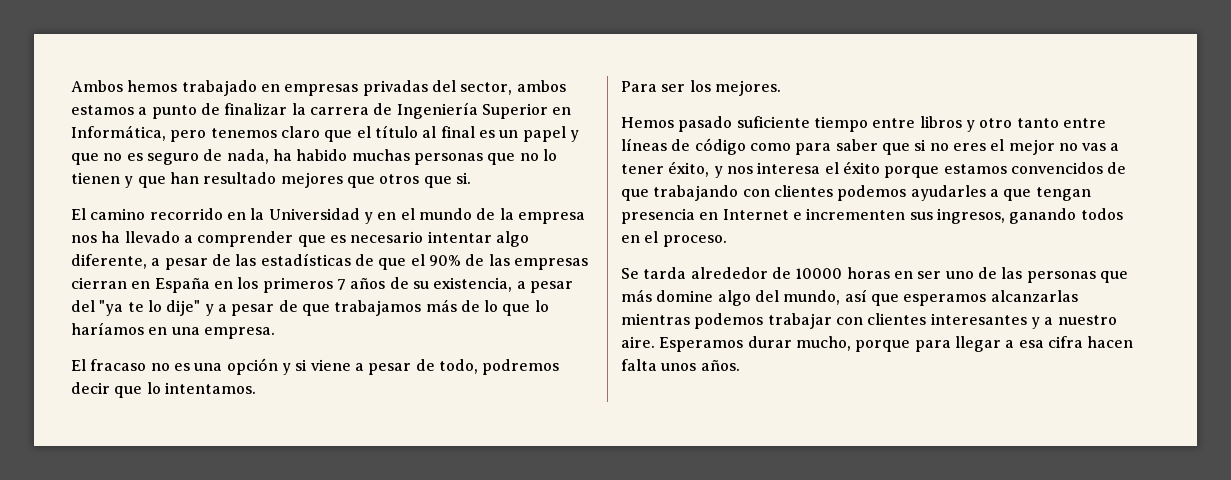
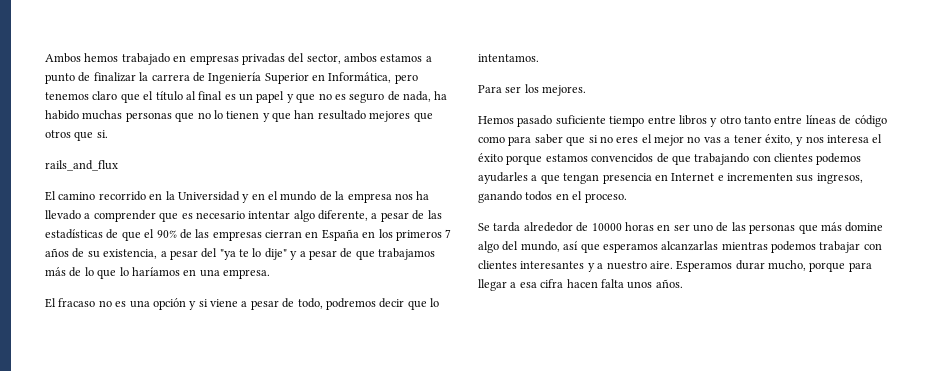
+ rails_and_flux

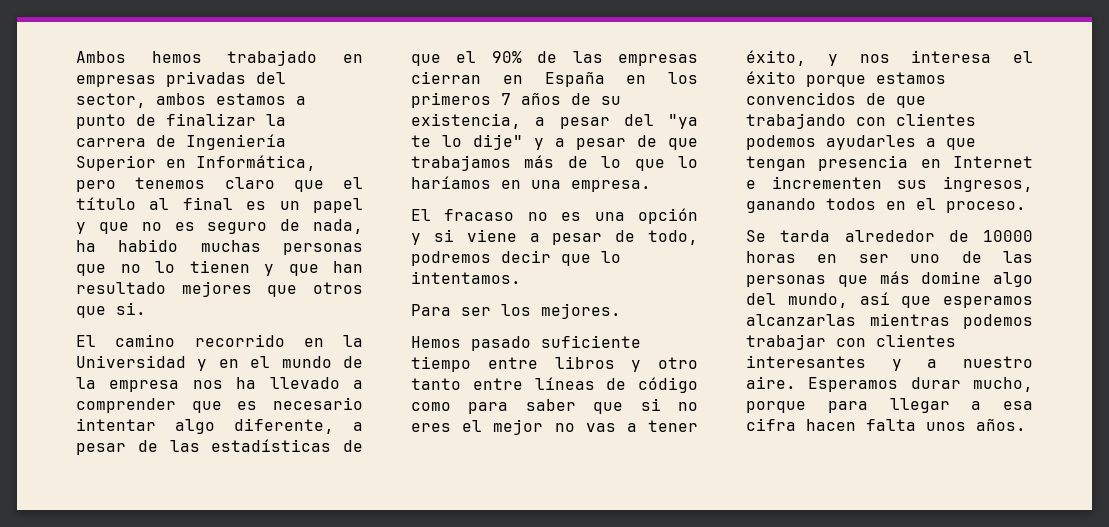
- rails_and_flux

